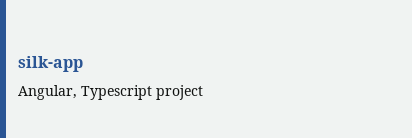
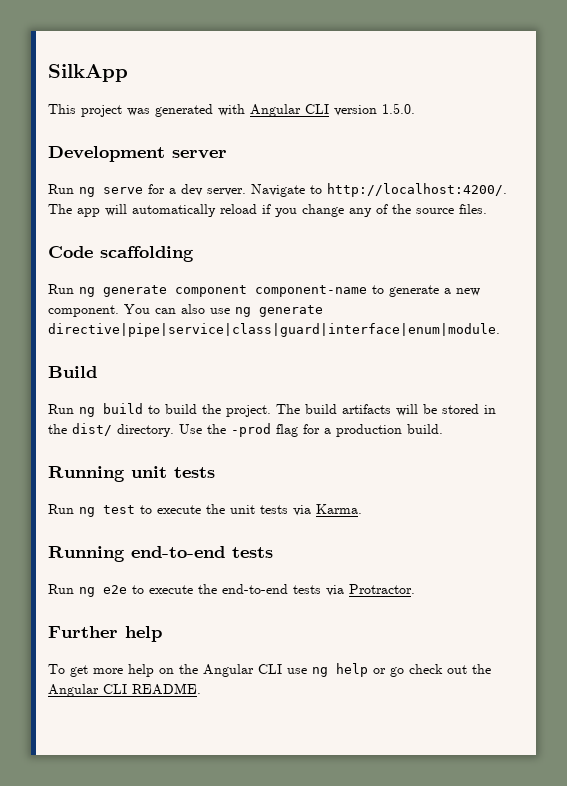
- silk-app
- Angular, Typescript project
+ SilkApp
+ This project was generated with Angular CLI version 1.5.0.
+ Development server
+ Run ng serve for a dev server. Navigate to http://localhost:4200/. The app will automatically reload if you change any of the source files.
+ Code scaffolding
+ Run ng generate component component-name to generate a new component. You can also use ng generate directive|pipe|service|class|guard|interface|enum|module.
+ Build
+ Run ng build to build the project. The build artifacts will be stored in the dist/ directory. Use the -prod flag for a production build.
+ Running unit tests
+ Run ng test to execute the unit tests via Karma.
+ Running end-to-end tests
+ Run ng e2e to execute the end-to-end tests via Protractor.
+ Further help
+ To get more help on the Angular CLI use ng help or go check out the Angular CLI README.

